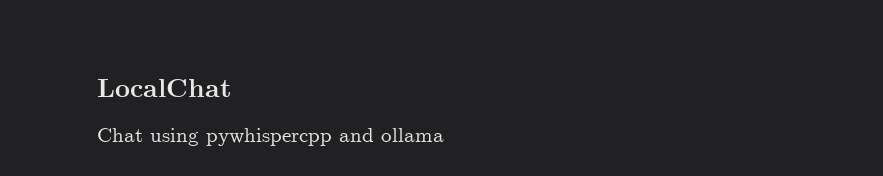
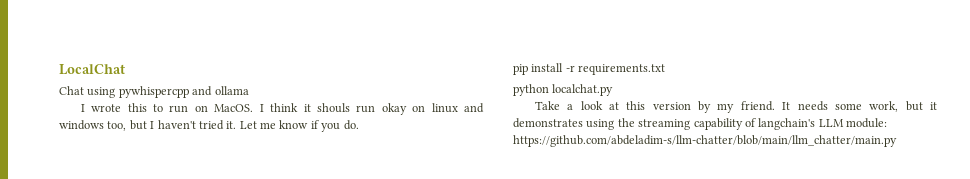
+ I wrote this to run on MacOS. I think it shouls run okay on linux and windows too, but I haven't tried it. Let me know if you do.
+ pip install -r requirements.txt
+ python localchat.py
+ Take a look at this version by my friend. It needs some work, but it demonstrates using the streaming capability of langchain's LLM module: https://github.com/abdeladim-s/llm-chatter/blob/main/llm_chatter/main.py

